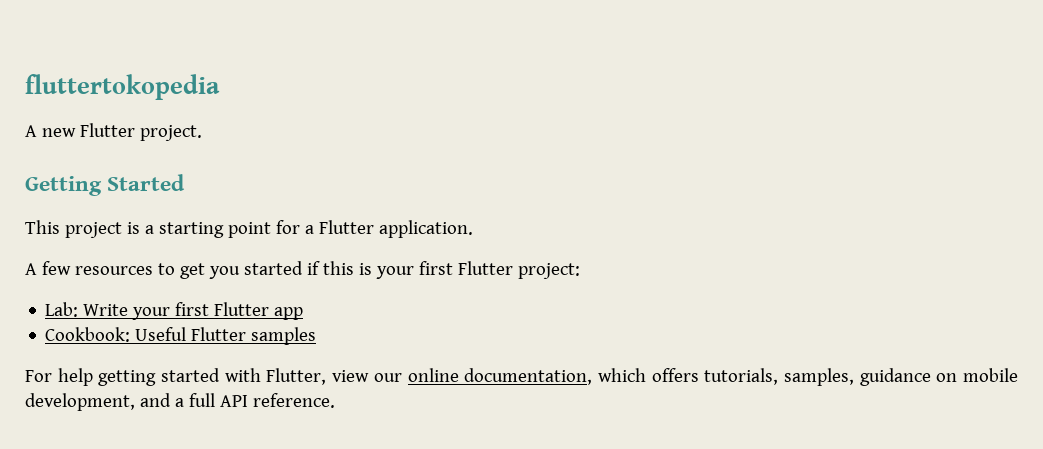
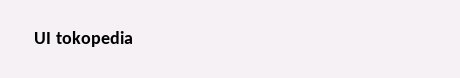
- fluttertokopedia
- A new Flutter project.
- Getting Started
- This project is a starting point for a Flutter application.
- A few resources to get you started if this is your first Flutter project:
- Lab: Write your first Flutter app
- Cookbook: Useful Flutter samples
- For help getting started with Flutter, view our online documentation, which offers tutorials, samples, guidance on mobile development, and a full API reference.
+ UI tokopedia

